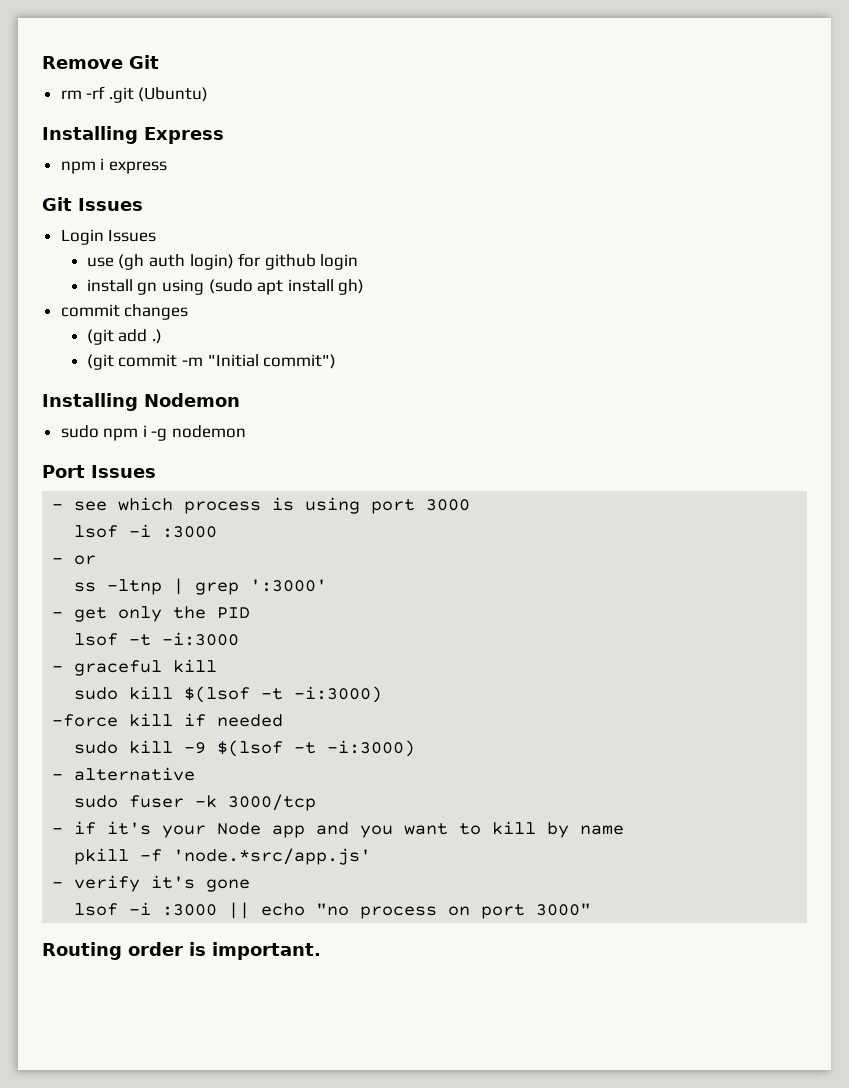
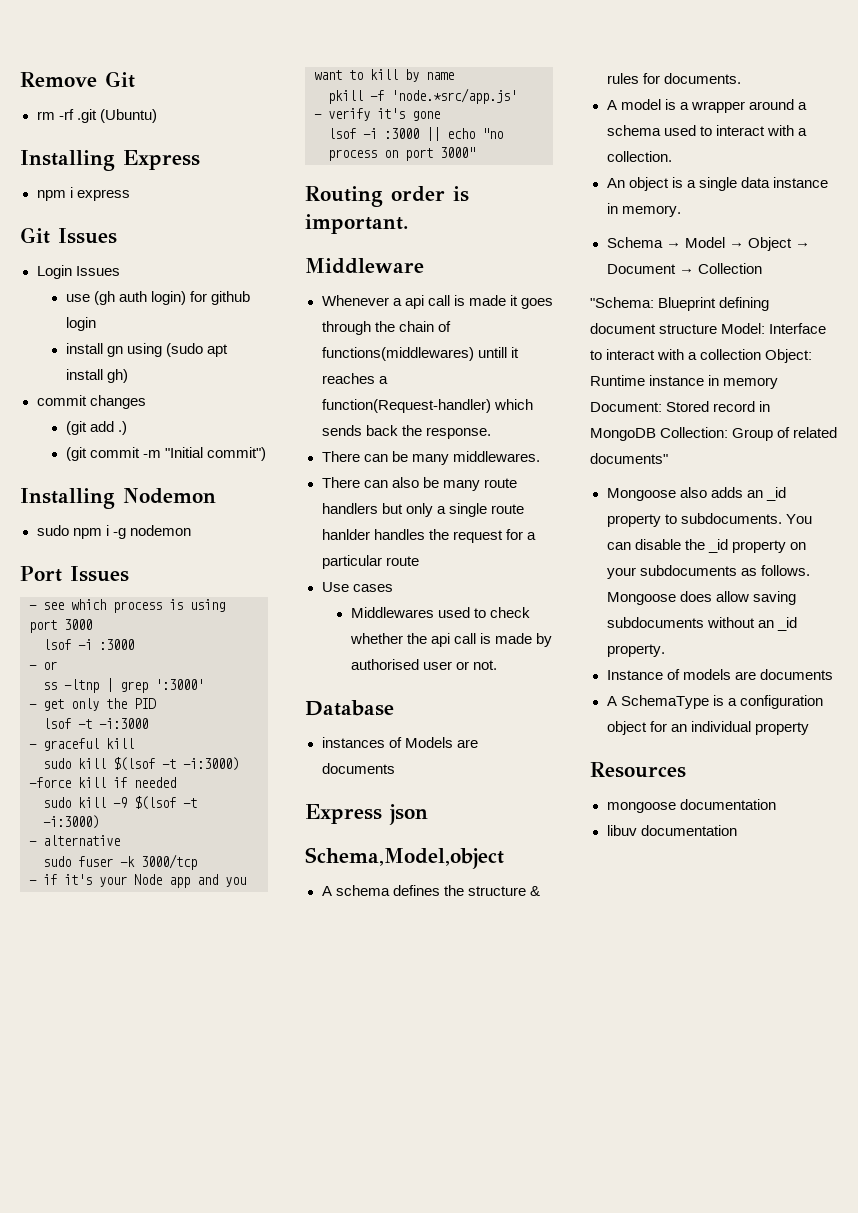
+ Middleware
+ Whenever a api call is made it goes through the chain of functions(middlewares) untill it reaches a function(Request-handler) which sends back the response.
+ There can be many middlewares.
+ There can also be many route handlers but only a single route hanlder handles the request for a particular route
+ Use cases
+ Middlewares used to check whether the api call is made by authorised user or not.
+ Database
+ instances of Models are documents
+ Express json
+ Schema,Model,object
+ A schema defines the structure & rules for documents.
+ A model is a wrapper around a schema used to interact with a collection.
+ An object is a single data instance in memory.
+ Schema → Model → Object → Document → Collection
+ "Schema: Blueprint defining document structure Model: Interface to interact with a collection Object: Runtime instance in memory Document: Stored record in MongoDB Collection: Group of related documents"
+ Mongoose also adds an _id property to subdocuments. You can disable the _id property on your subdocuments as follows. Mongoose does allow saving subdocuments without an _id property.
+ Instance of models are documents
+ A SchemaType is a configuration object for an individual property
+ Resources
+ mongoose documentation
+ libuv documentation

